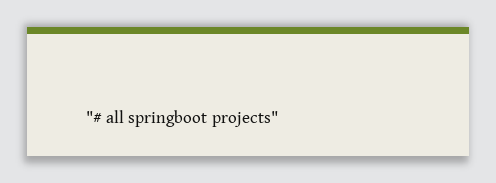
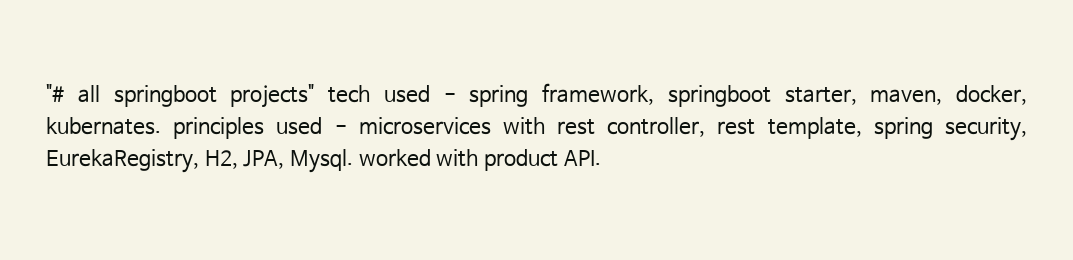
- "# all springboot projects"
+ "# all springboot projects" tech used - spring framework, springboot starter, maven, docker, kubernates. principles used - microservices with rest controller, rest template, spring security, EurekaRegistry, H2, JPA, Mysql. worked with product API.

